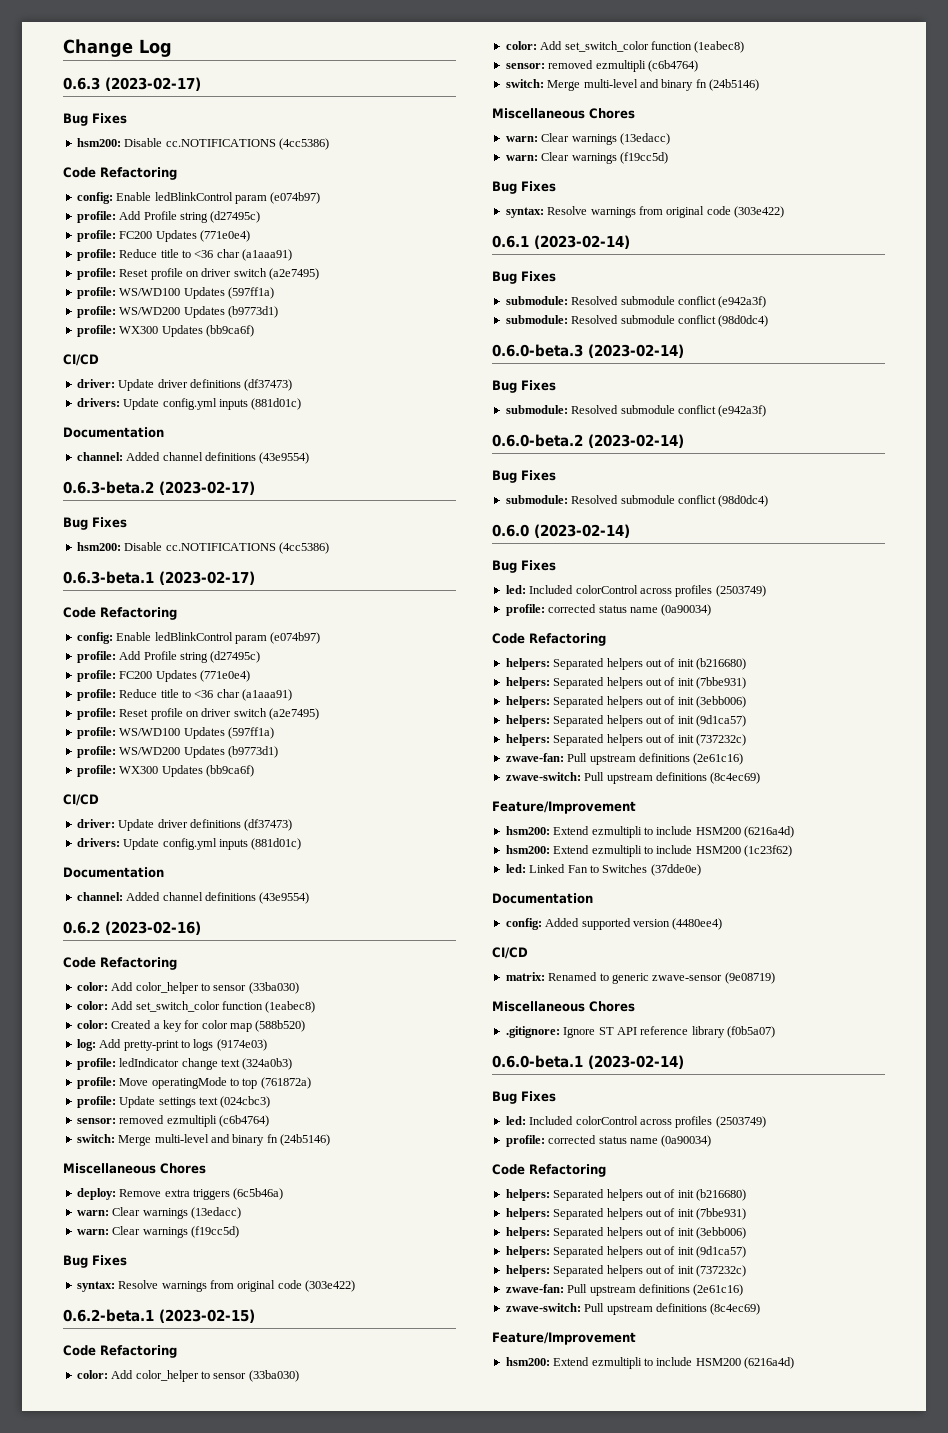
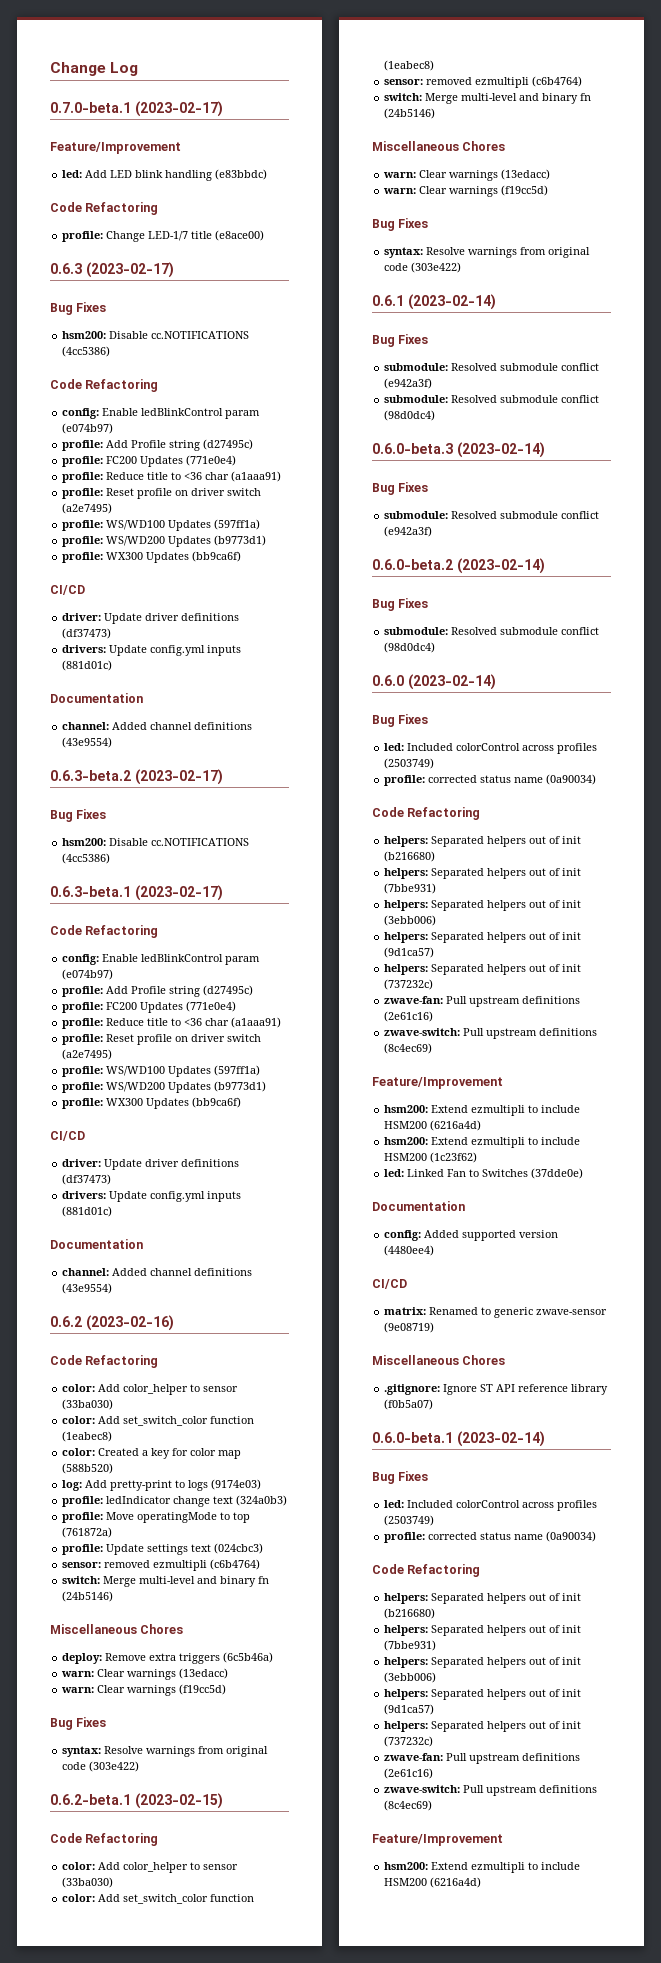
+ 0.7.0-beta.1 (2023-02-17)
+ Feature/Improvement
+ led: Add LED blink handling (e83bbdc)
+ Code Refactoring
+ profile: Change LED-1/7 title (e8ace00)

